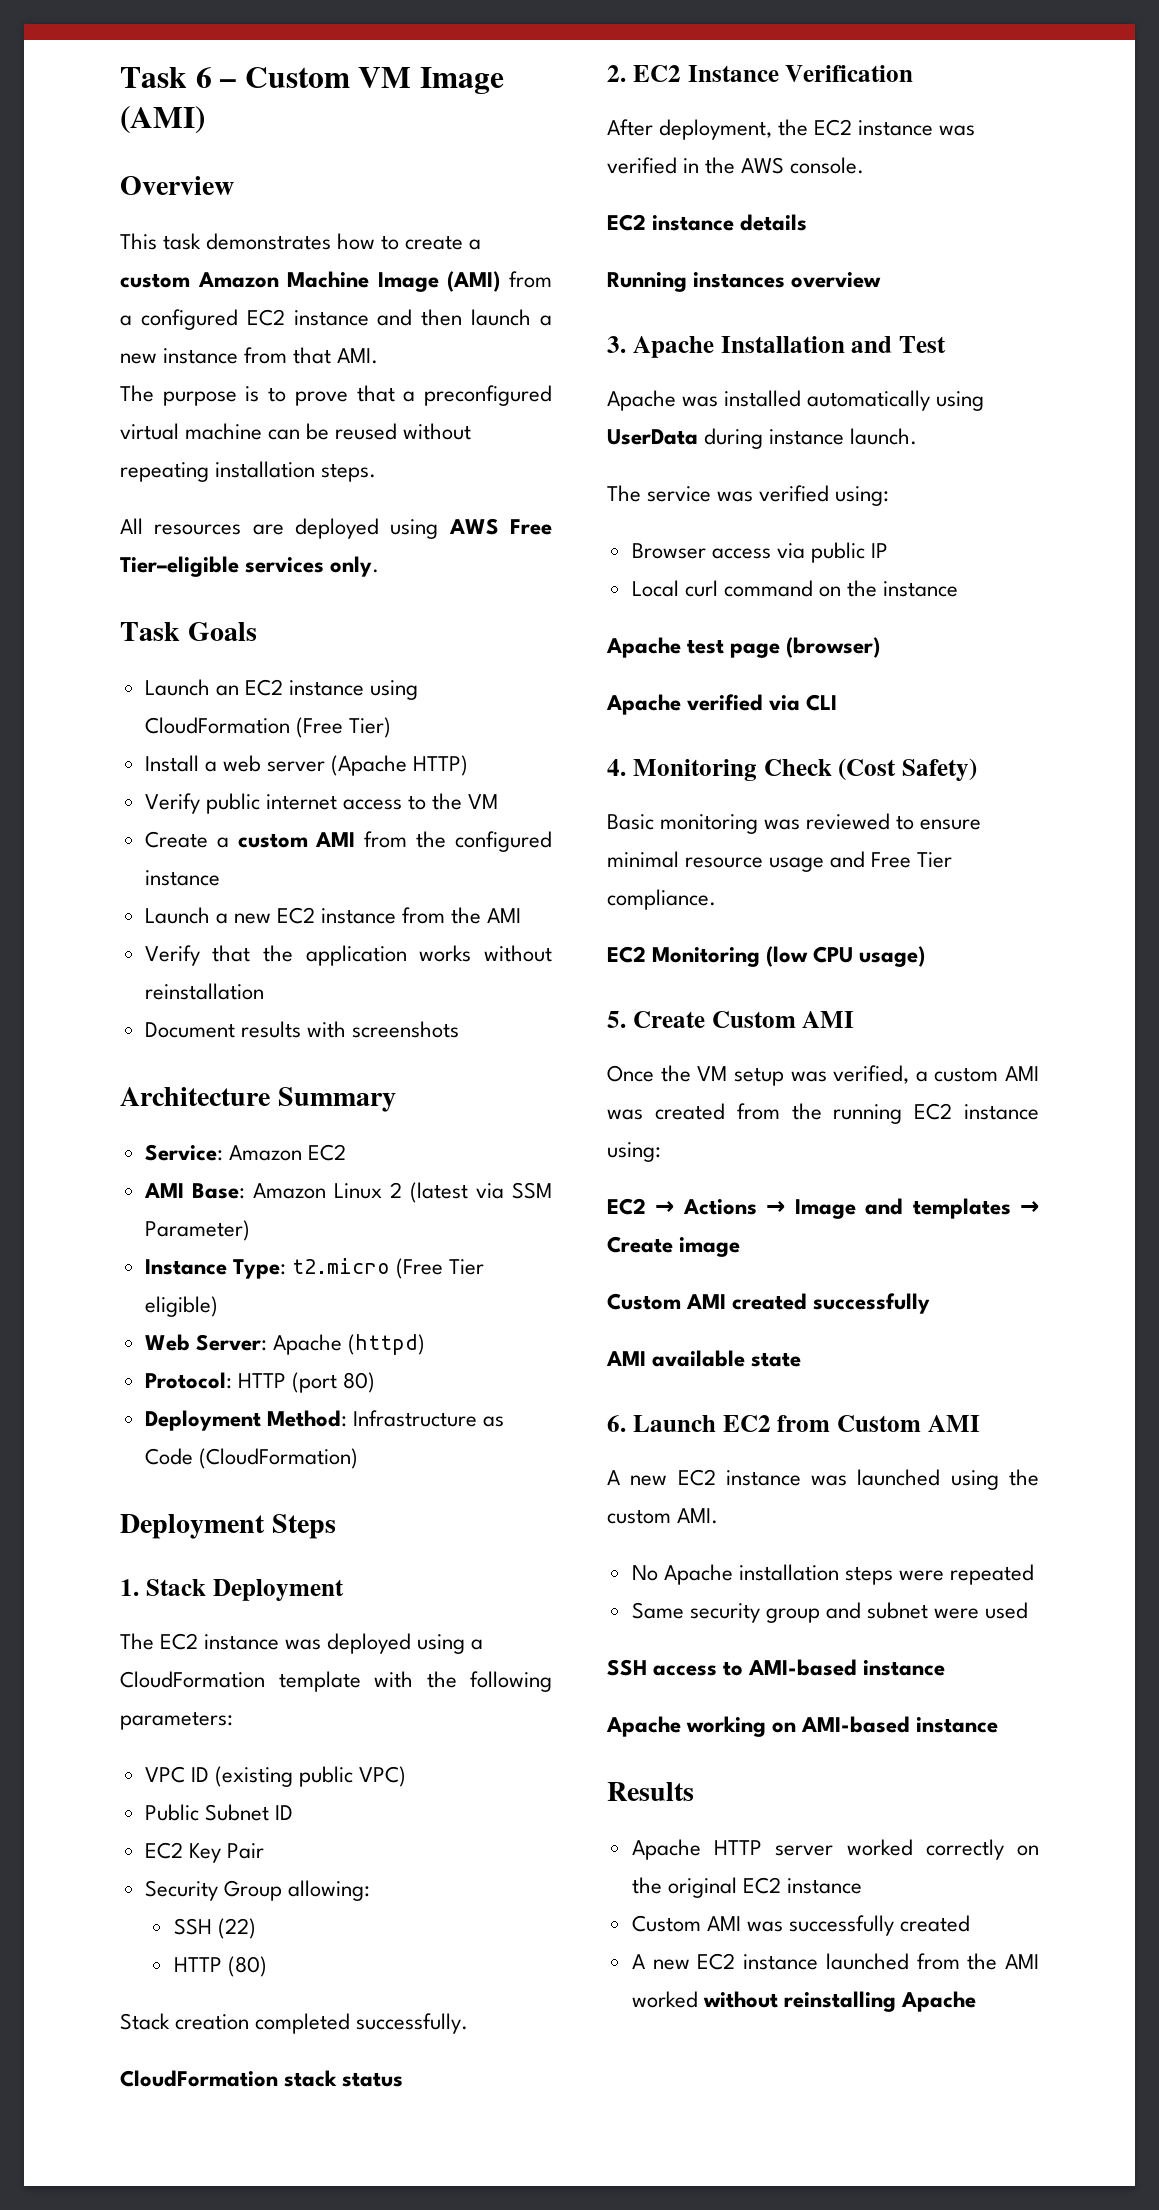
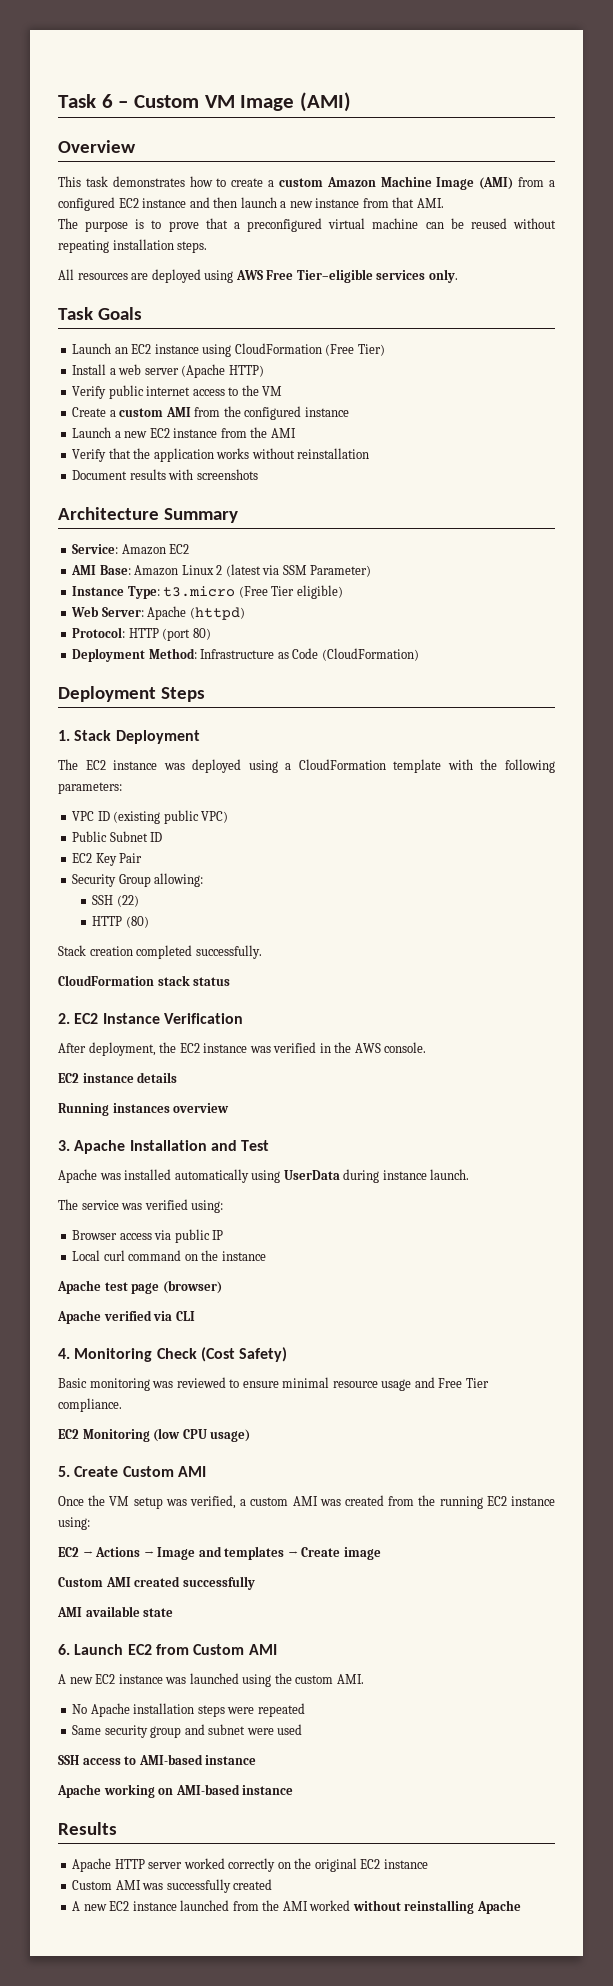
- Instance Type: t2.micro (Free Tier eligible)
+ Instance Type: t3.micro (Free Tier eligible)

